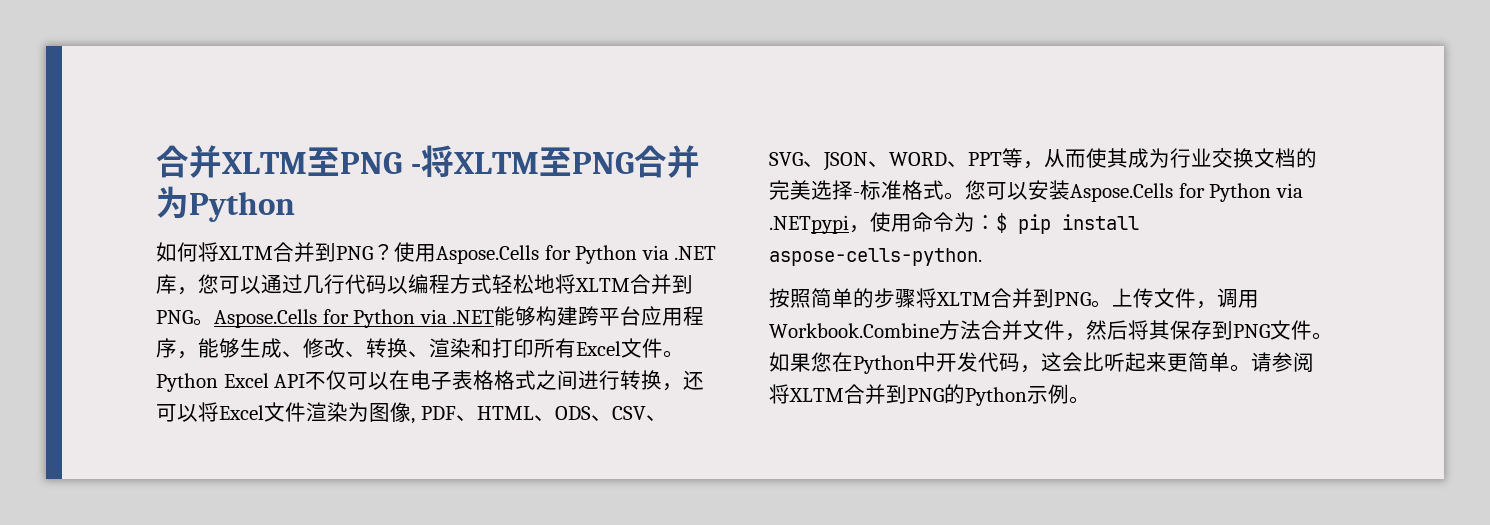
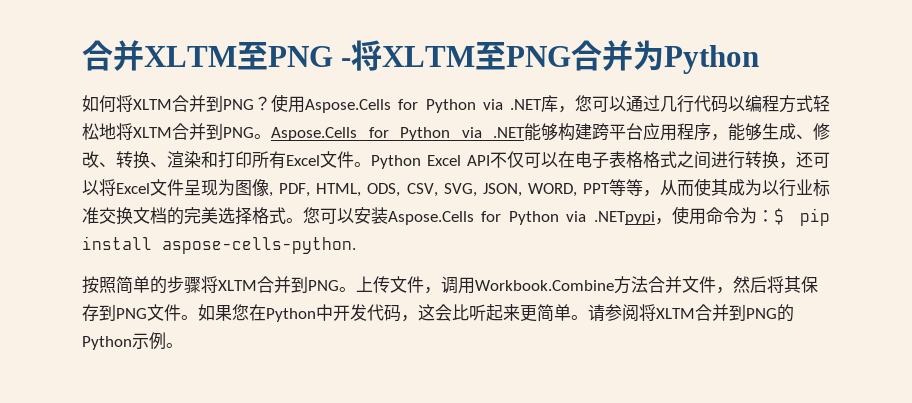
- Python Excel API不仅可以在电子表格格式之间进行转换，还可以将Excel文件渲染为图像, PDF、HTML、ODS、CSV、SVG、JSON、WORD、PPT等，从而使其成为行业交换文档的完美选择-标准格式。
+ Python Excel API不仅可以在电子表格格式之间进行转换，还可以将Excel文件呈现为图像, PDF, HTML, ODS, CSV, SVG, JSON, WORD, PPT等等，从而使其成为以行业标准交换文档的完美选择格式。

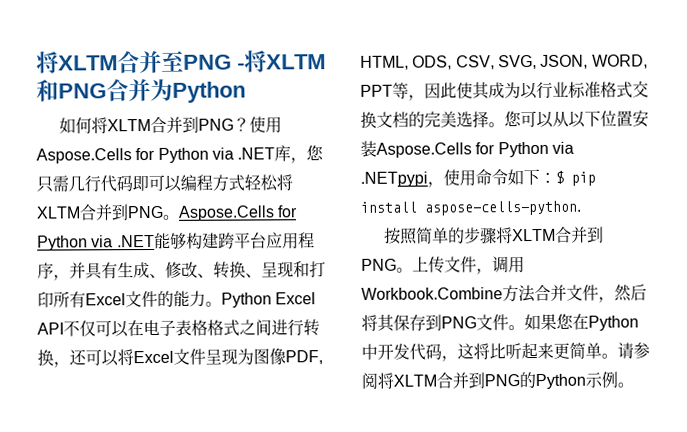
- 合并XLTM至PNG -将XLTM至PNG合并为Python
+ 将XLTM合并至PNG -将XLTM和PNG合并为Python
- 使用Aspose.Cells for Python via .NET库，您可以通过几行代码以编程方式轻松地将XLTM合并到PNG。
+ 使用Aspose.Cells for Python via .NET库，您只需几行代码即可以编程方式轻松将XLTM合并到PNG。
- Aspose.Cells for Python via .NET能够构建跨平台应用程序，能够生成、修改、转换、渲染和打印所有Excel文件。
+ Aspose.Cells for Python via .NET能够构建跨平台应用程序，并具有生成、修改、转换、呈现和打印所有Excel文件的能力。
- Python Excel API不仅可以在电子表格格式之间进行转换，还可以将Excel文件呈现为图像, PDF, HTML, ODS, CSV, SVG, JSON, WORD, PPT等等，从而使其成为以行业标准交换文档的完美选择格式。
+ Python Excel API不仅可以在电子表格格式之间进行转换，还可以将Excel文件呈现为图像PDF, HTML, ODS, CSV, SVG, JSON, WORD, PPT等，因此使其成为以行业标准格式交换文档的完美选择。
- 您可以安装Aspose.Cells for Python via .NETpypi，使用命令为：$ pip install aspose-cells-python.
+ 您可以从以下位置安装Aspose.Cells for Python via .NETpypi，使用命令如下：$ pip install aspose-cells-python.
- 如果您在Python中开发代码，这会比听起来更简单。
+ 如果您在Python中开发代码，这将比听起来更简单。

